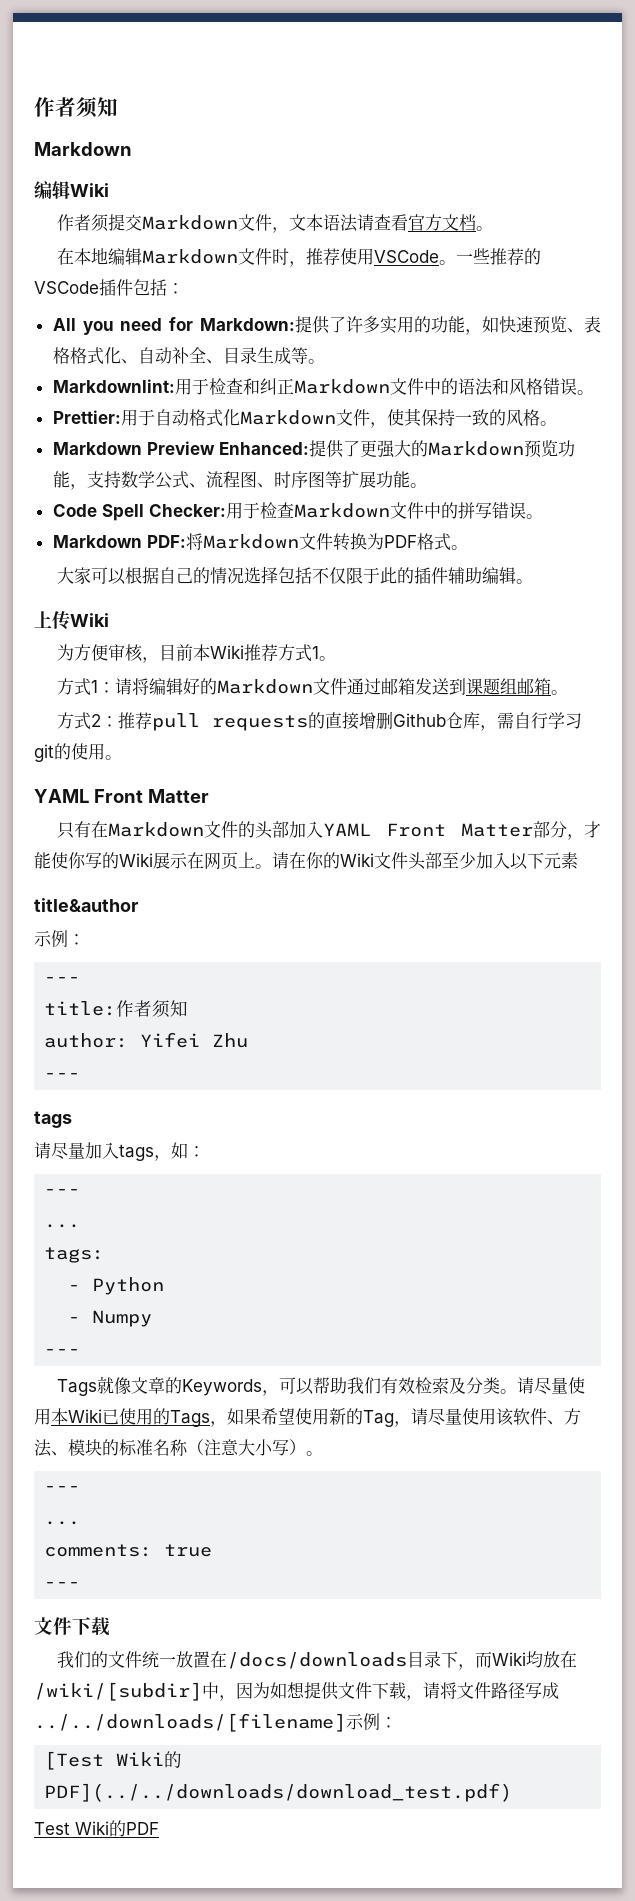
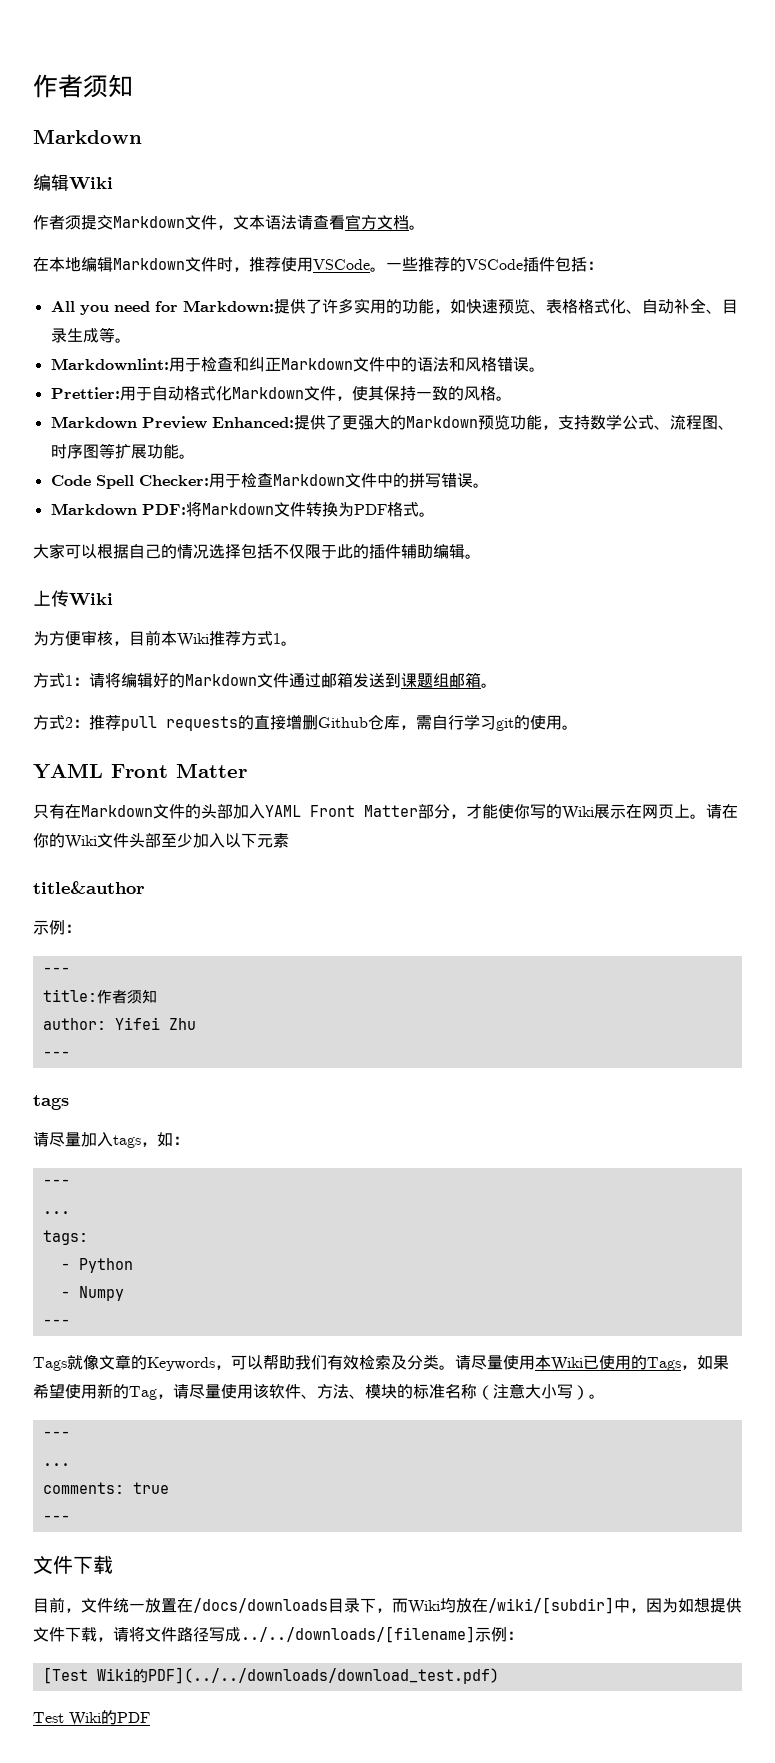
- 我们的文件统一放置在/docs/downloads目录下，而Wiki均放在/wiki/[subdir]中，因为如想提供文件下载，请将文件路径写成../../downloads/[filename]示例：
+ 目前，文件统一放置在/docs/downloads目录下，而Wiki均放在/wiki/[subdir]中，因为如想提供文件下载，请将文件路径写成../../downloads/[filename]示例：

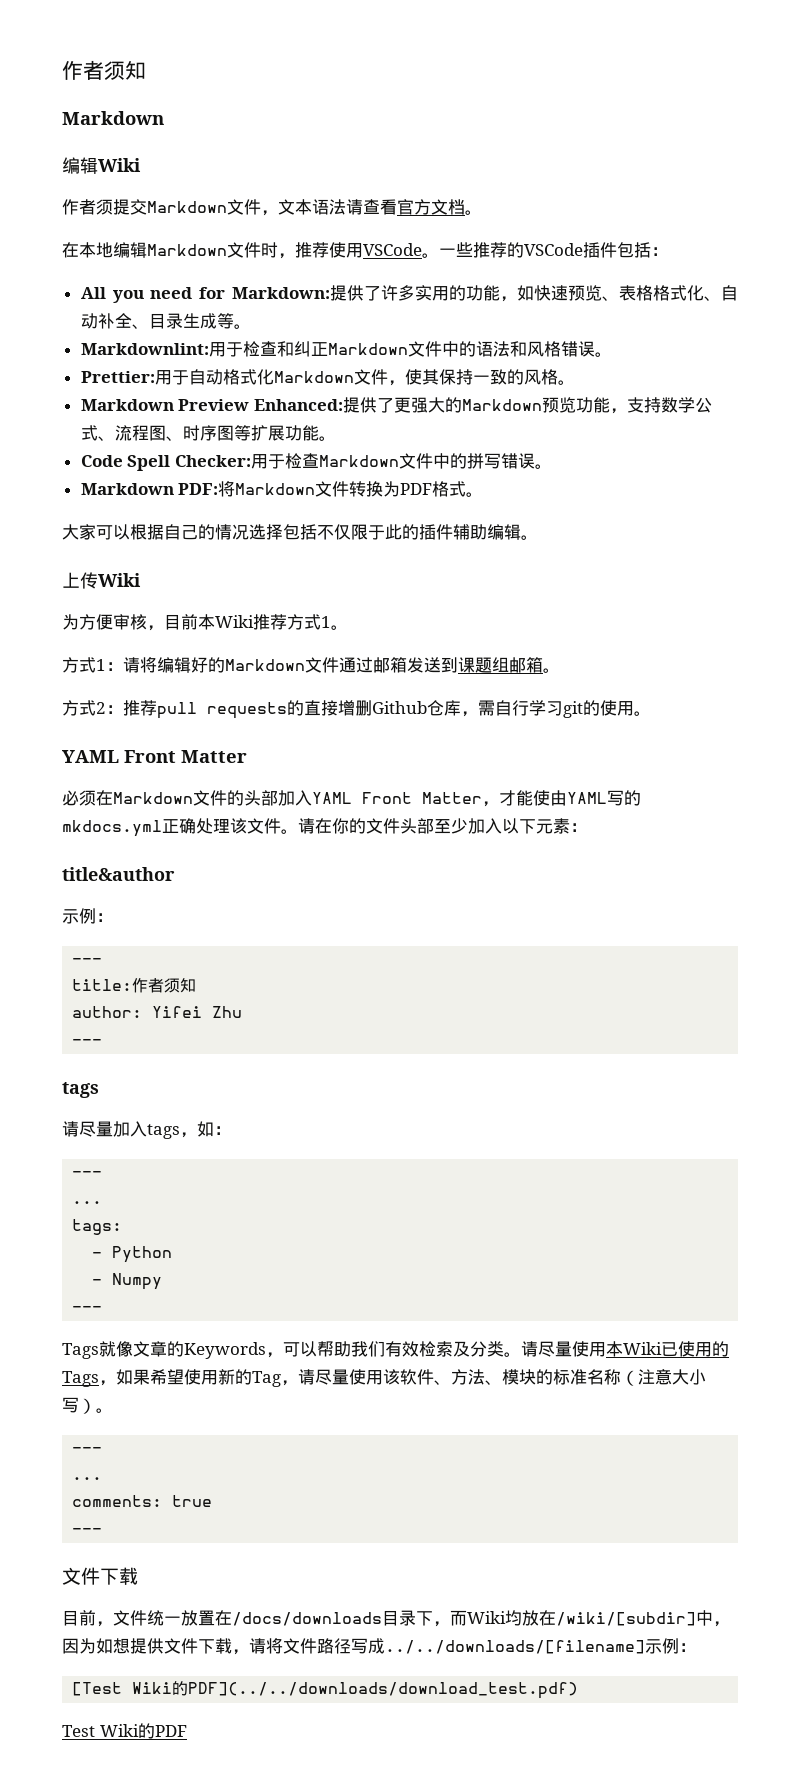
- 只有在Markdown文件的头部加入YAML Front Matter部分，才能使你写的Wiki展示在网页上。
+ 必须在Markdown文件的头部加入YAML Front Matter，才能使由YAML写的mkdocs.yml正确处理该文件。
- 请在你的Wiki文件头部至少加入以下元素
+ 请在你的文件头部至少加入以下元素：

